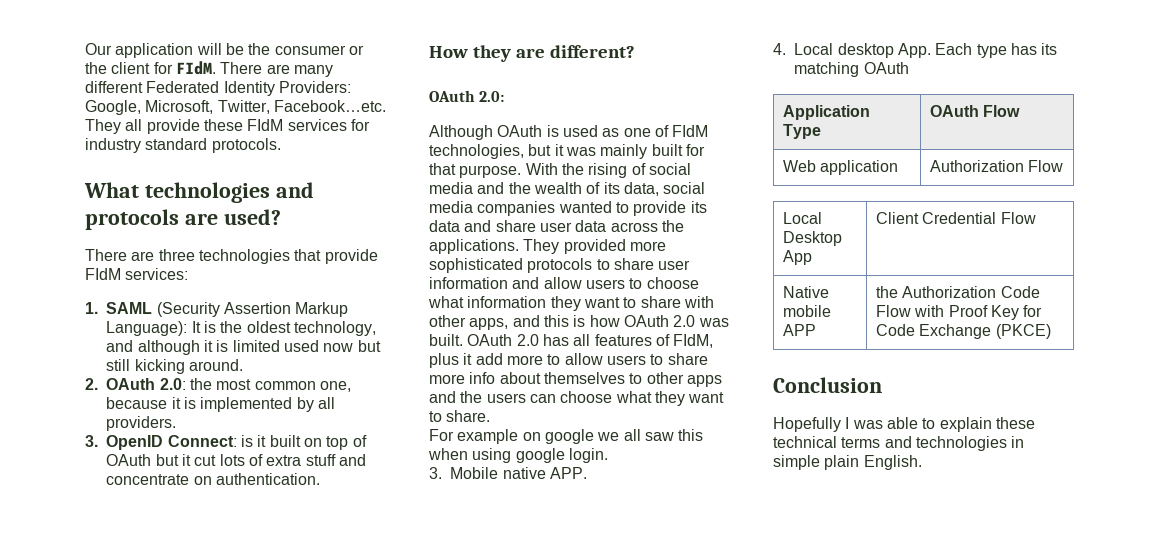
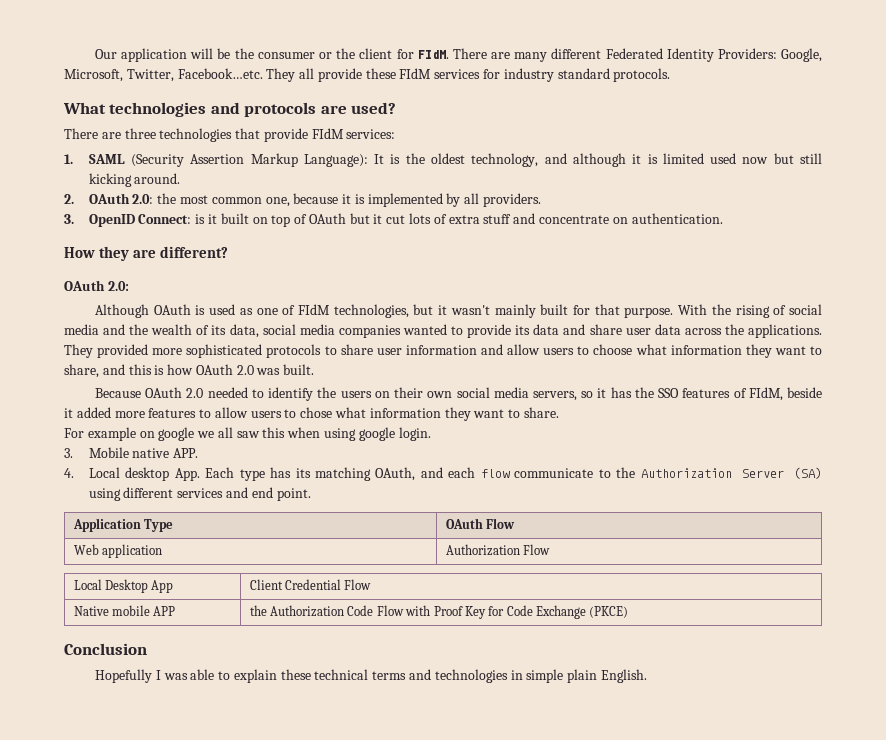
- Although OAuth is used as one of FIdM technologies, but it was mainly built for that purpose.
+ Although OAuth is used as one of FIdM technologies, but it wasn't mainly built for that purpose.
- They provided more sophisticated protocols to share user information and allow users to choose what information they want to share with other apps, and this is how OAuth 2.0 was built. OAuth 2.0 has all features of FIdM, plus it add more to allow users to share more info about themselves to other apps and the users can choose what they want to share.
+ They provided more sophisticated protocols to share user information and allow users to choose what information they want to share, and this is how OAuth 2.0 was built.
+ Because OAuth 2.0 needed to identify the users on their own social media servers, so it has the SSO features of FIdM, beside it added more features to allow users to chose what information they want to share.
- 4. Local desktop App. Each type has its matching OAuth
+ 4. Local desktop App. Each type has its matching OAuth, and each flow communicate to the Authorization Server (SA) using different services and end point.

